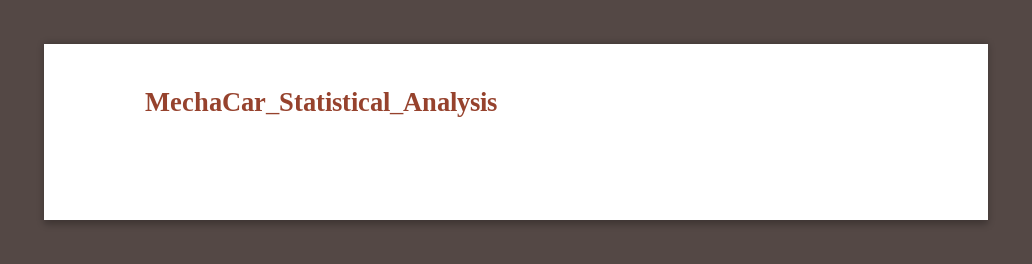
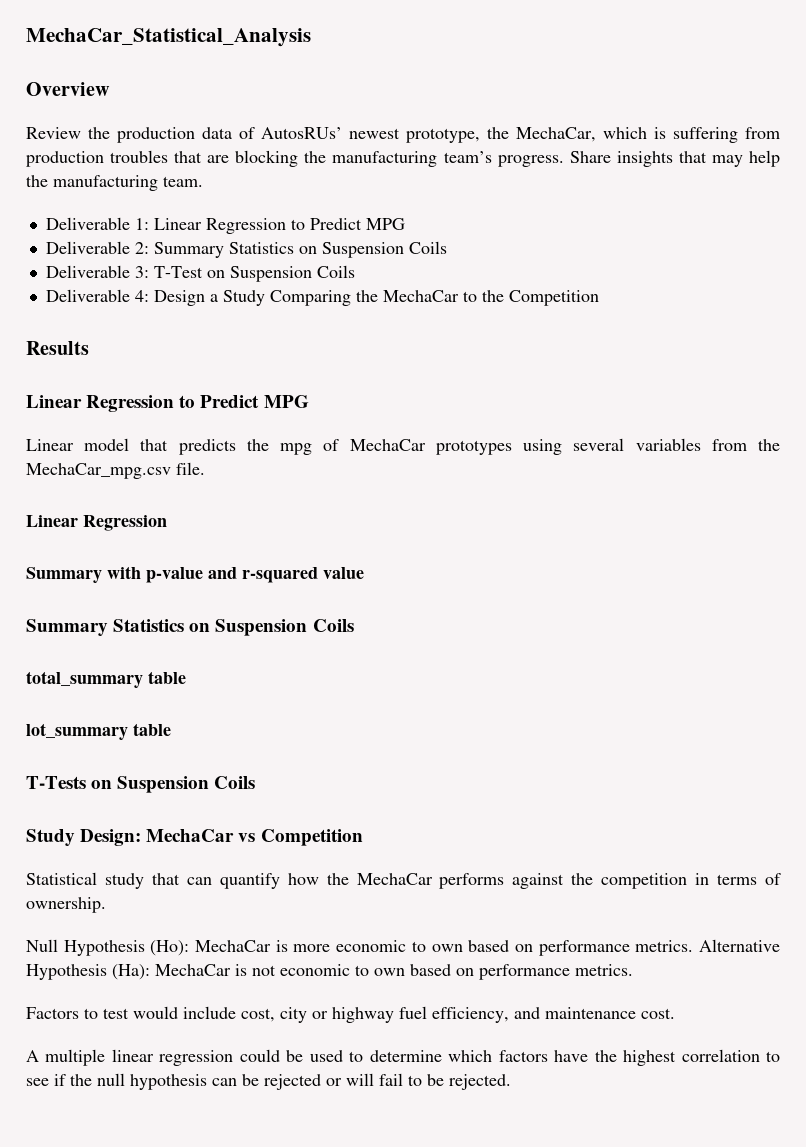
+ Overview
+ Review the production data of AutosRUs’ newest prototype, the MechaCar, which is suffering from production troubles that are blocking the manufacturing team’s progress. Share insights that may help the manufacturing team.
+ Deliverable 1: Linear Regression to Predict MPG
+ Deliverable 2: Summary Statistics on Suspension Coils
+ Deliverable 3: T-Test on Suspension Coils
+ Deliverable 4: Design a Study Comparing the MechaCar to the Competition
+ Results
+ Linear Regression to Predict MPG
+ Linear model that predicts the mpg of MechaCar prototypes using several variables from the MechaCar_mpg.csv file.
+ Linear Regression
+ Summary with p-value and r-squared value
+ Summary Statistics on Suspension Coils
+ total_summary table
+ lot_summary table
+ T-Tests on Suspension Coils
+ Study Design: MechaCar vs Competition
+ Statistical study that can quantify how the MechaCar performs against the competition in terms of ownership.
+ Null Hypothesis (Ho): MechaCar is more economic to own based on performance metrics. Alternative Hypothesis (Ha): MechaCar is not economic to own based on performance metrics.
+ Factors to test would include cost, city or highway fuel efficiency, and maintenance cost.
+ A multiple linear regression could be used to determine which factors have the highest correlation to see if the null hypothesis can be rejected or will fail to be rejected.

